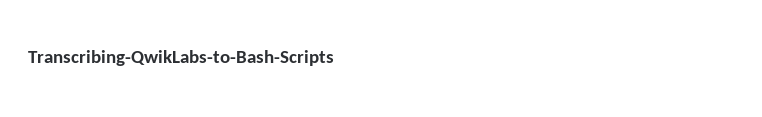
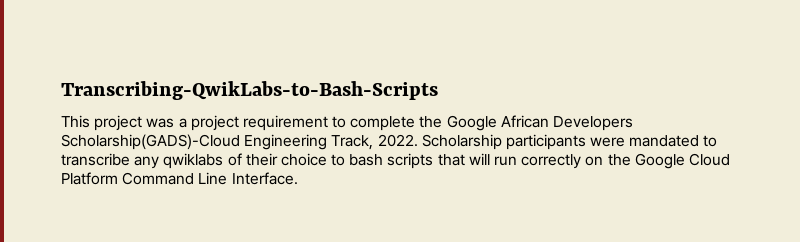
+ This project was a project requirement to complete the Google African Developers Scholarship(GADS)-Cloud Engineering Track, 2022. Scholarship participants were mandated to transcribe any qwiklabs of their choice to bash scripts that will run correctly on the Google Cloud Platform Command Line Interface.

